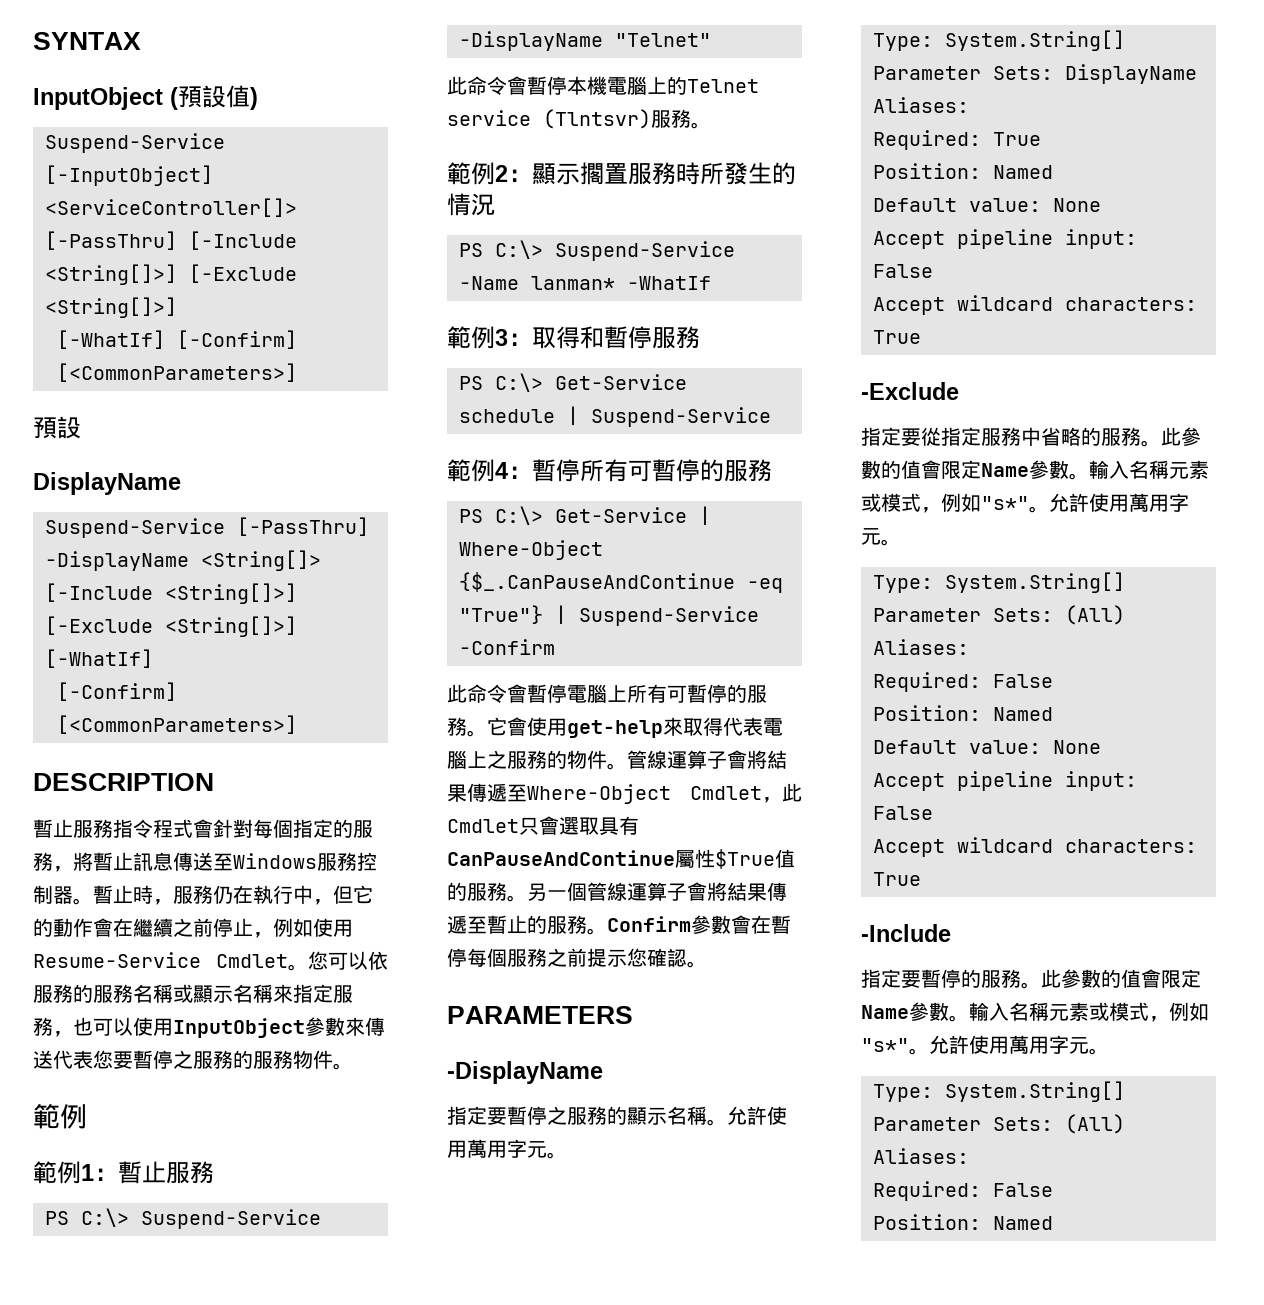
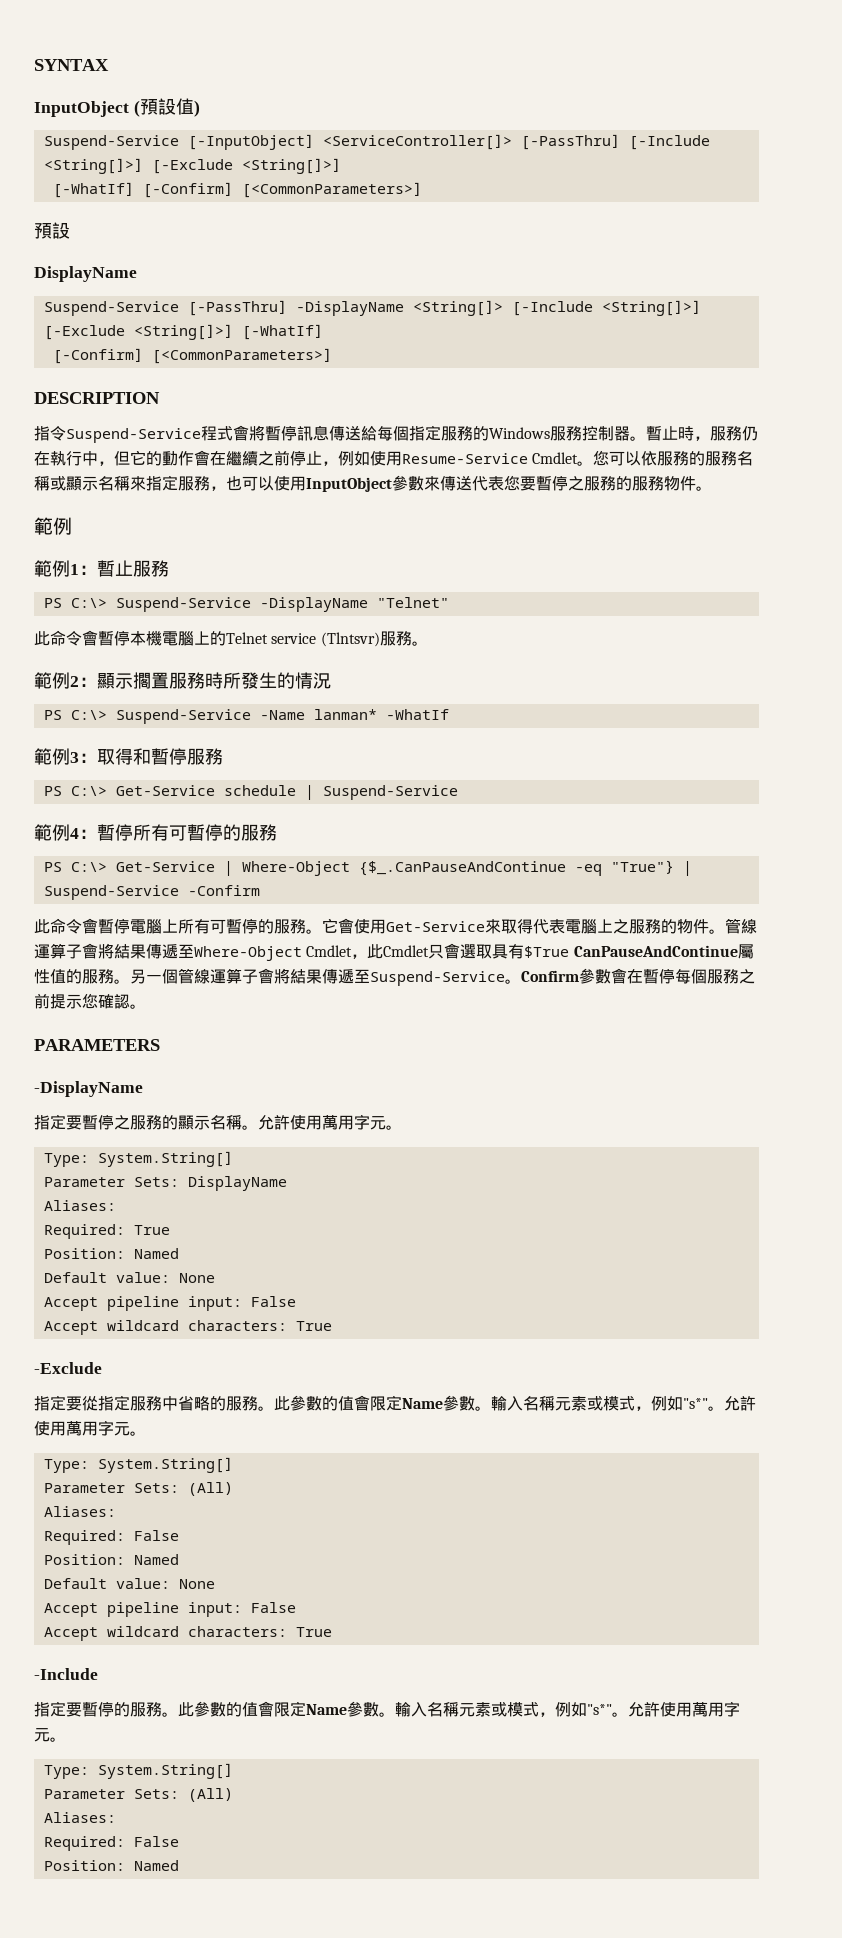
- 暫止服務指令程式會針對每個指定的服務，將暫止訊息傳送至Windows服務控制器。
+ 指令Suspend-Service程式會將暫停訊息傳送給每個指定服務的Windows服務控制器。
- 它會使用get-help來取得代表電腦上之服務的物件。
+ 它會使用Get-Service來取得代表電腦上之服務的物件。
- 管線運算子會將結果傳遞至Where-Object Cmdlet，此Cmdlet只會選取具有CanPauseAndContinue屬性$True值的服務。
+ 管線運算子會將結果傳遞至Where-Object Cmdlet，此Cmdlet只會選取具有$True CanPauseAndContinue屬性值的服務。
- 另一個管線運算子會將結果傳遞至暫止的服務。
+ 另一個管線運算子會將結果傳遞至Suspend-Service。

